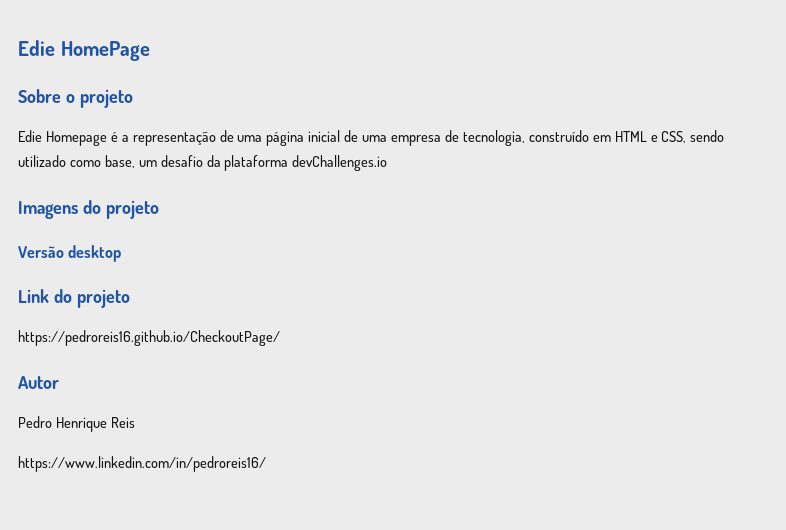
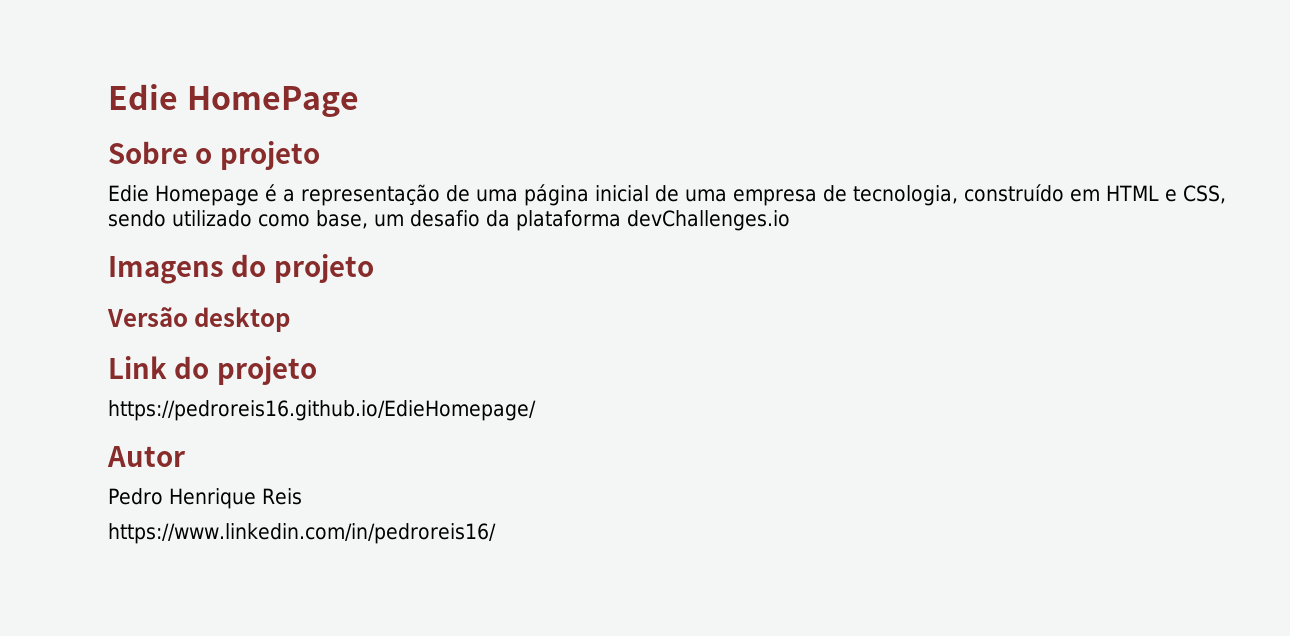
- https://pedroreis16.github.io/CheckoutPage/
+ https://pedroreis16.github.io/EdieHomepage/

